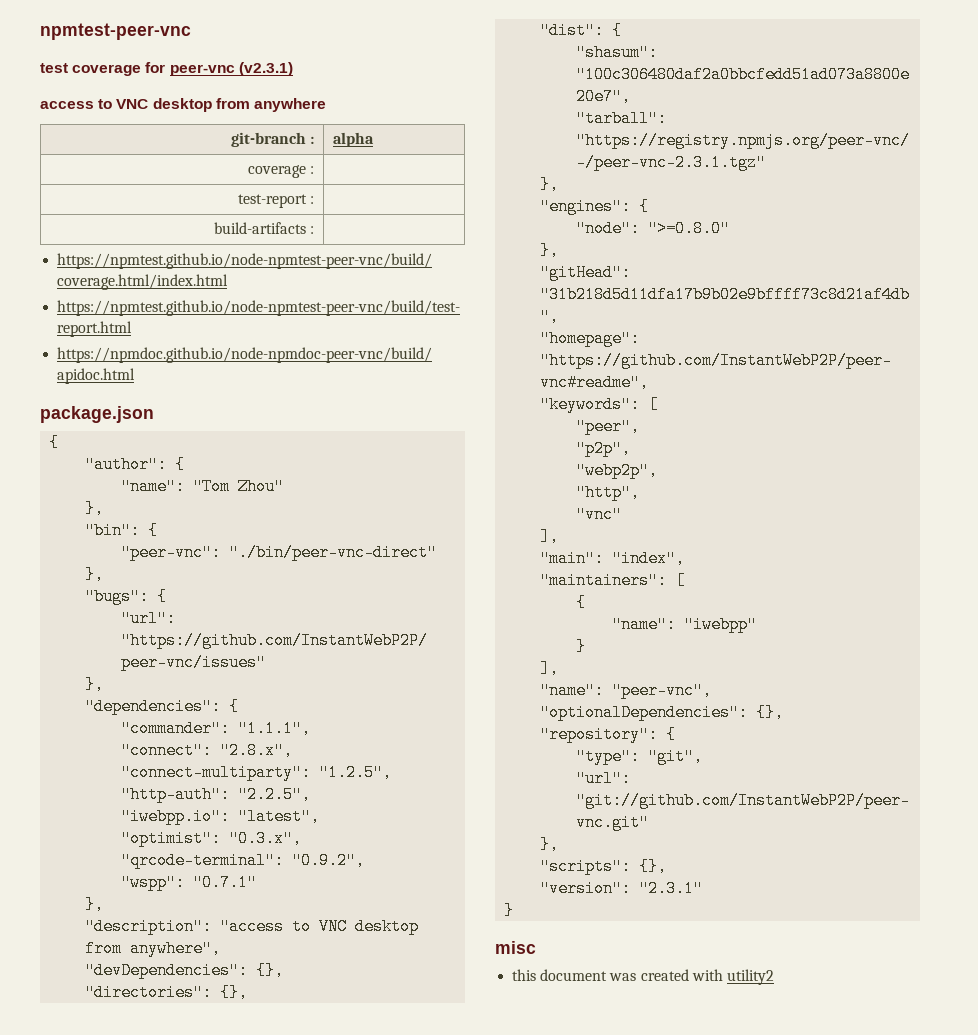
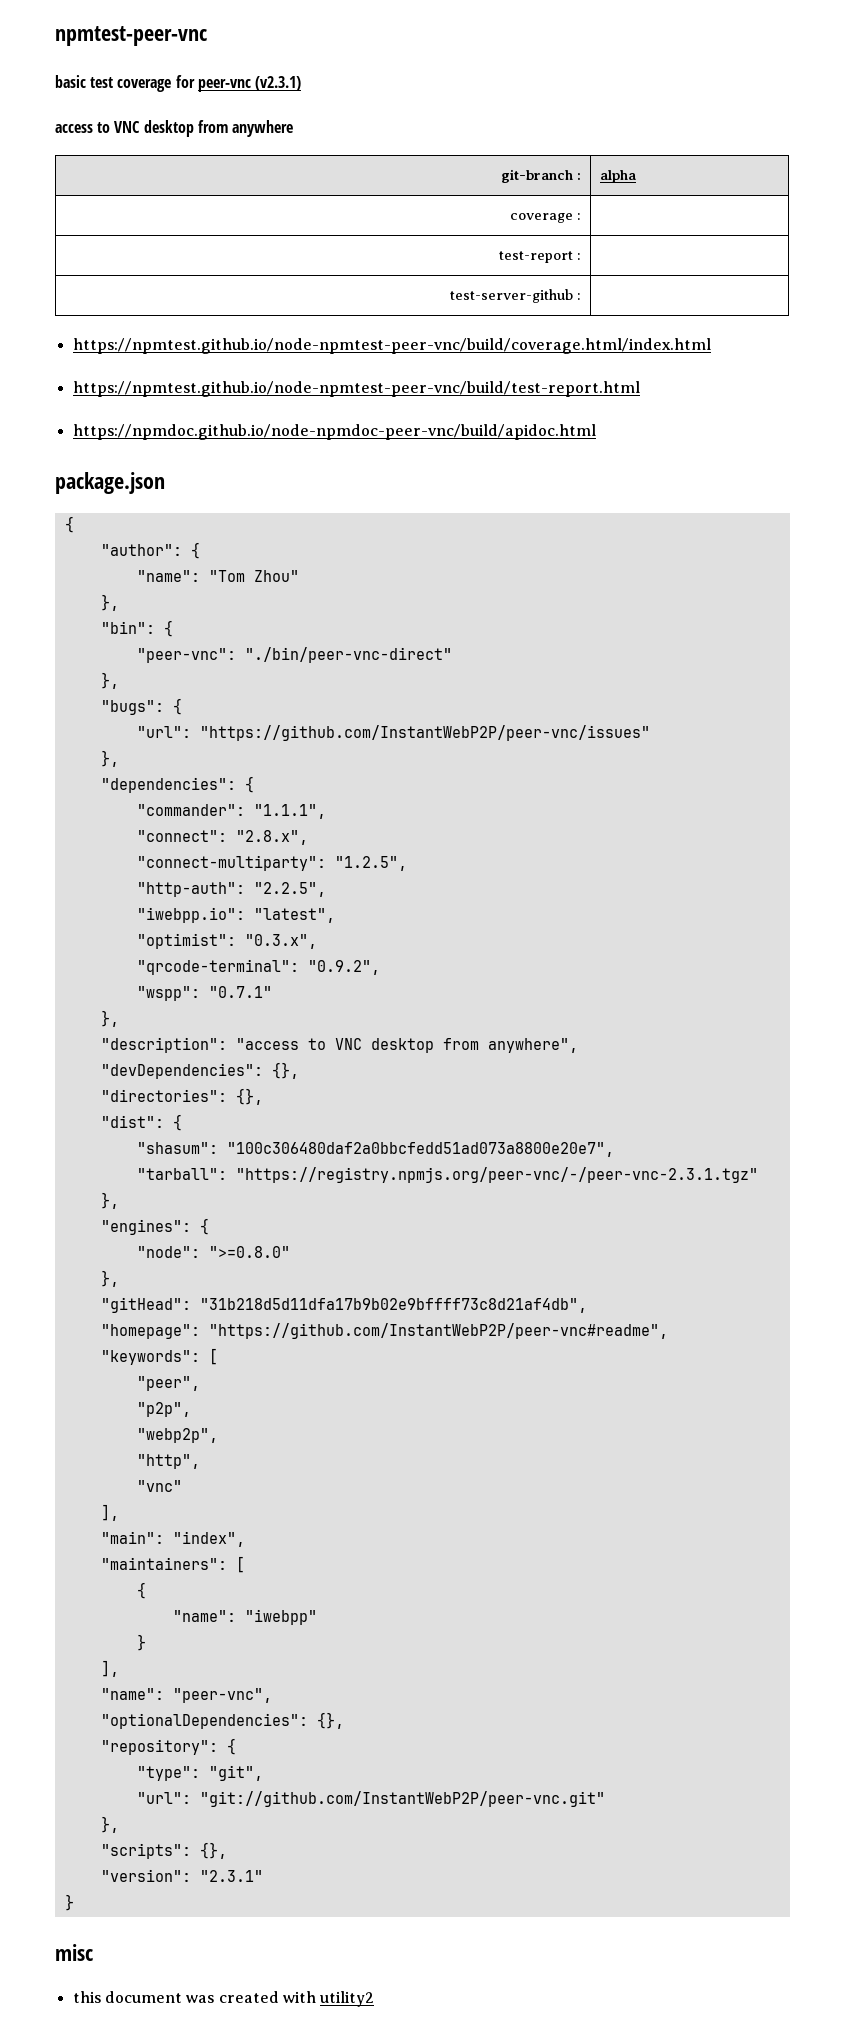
- test coverage for peer-vnc (v2.3.1)
+ basic test coverage for peer-vnc (v2.3.1)
- build-artifacts : |
+ test-server-github : |

